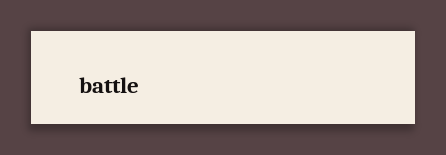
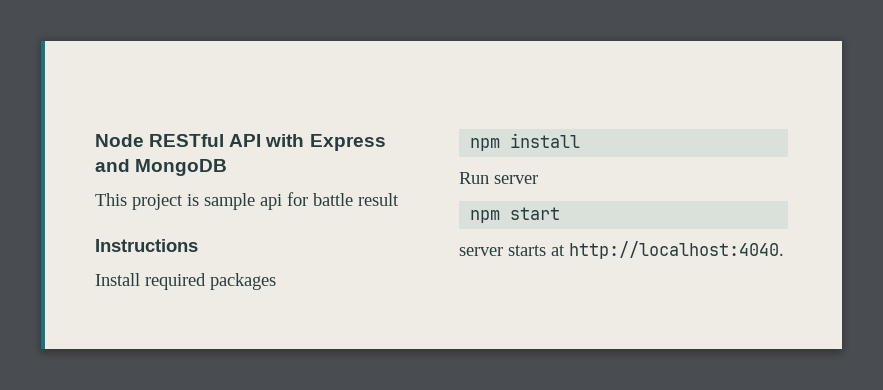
- battle
+ Node RESTful API with Express and MongoDB
+ This project is sample api for battle result
+ Instructions
+ Install required packages
+ npm install
+ Run server
+ npm start
+ server starts at http://localhost:4040.

